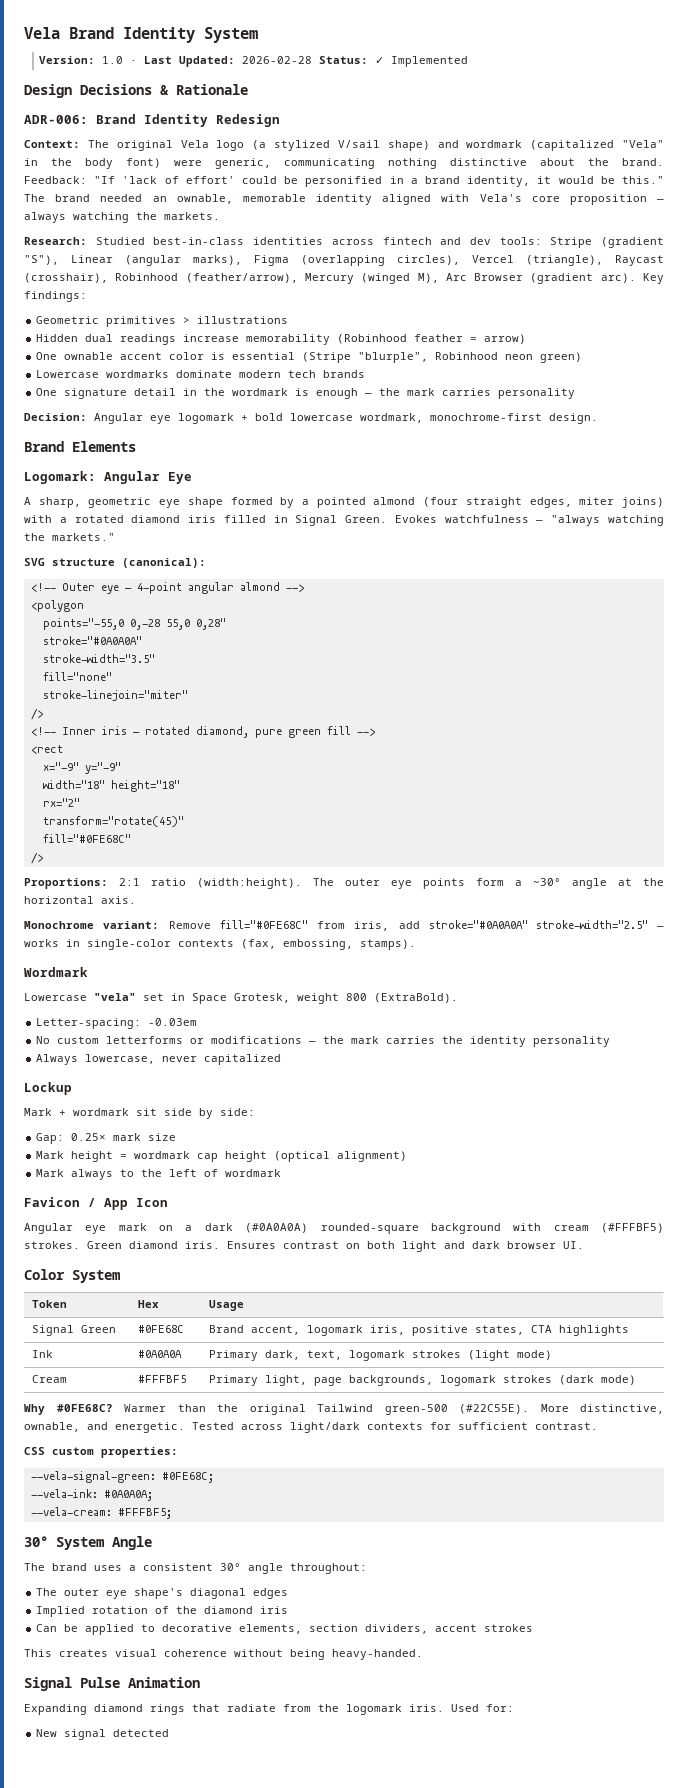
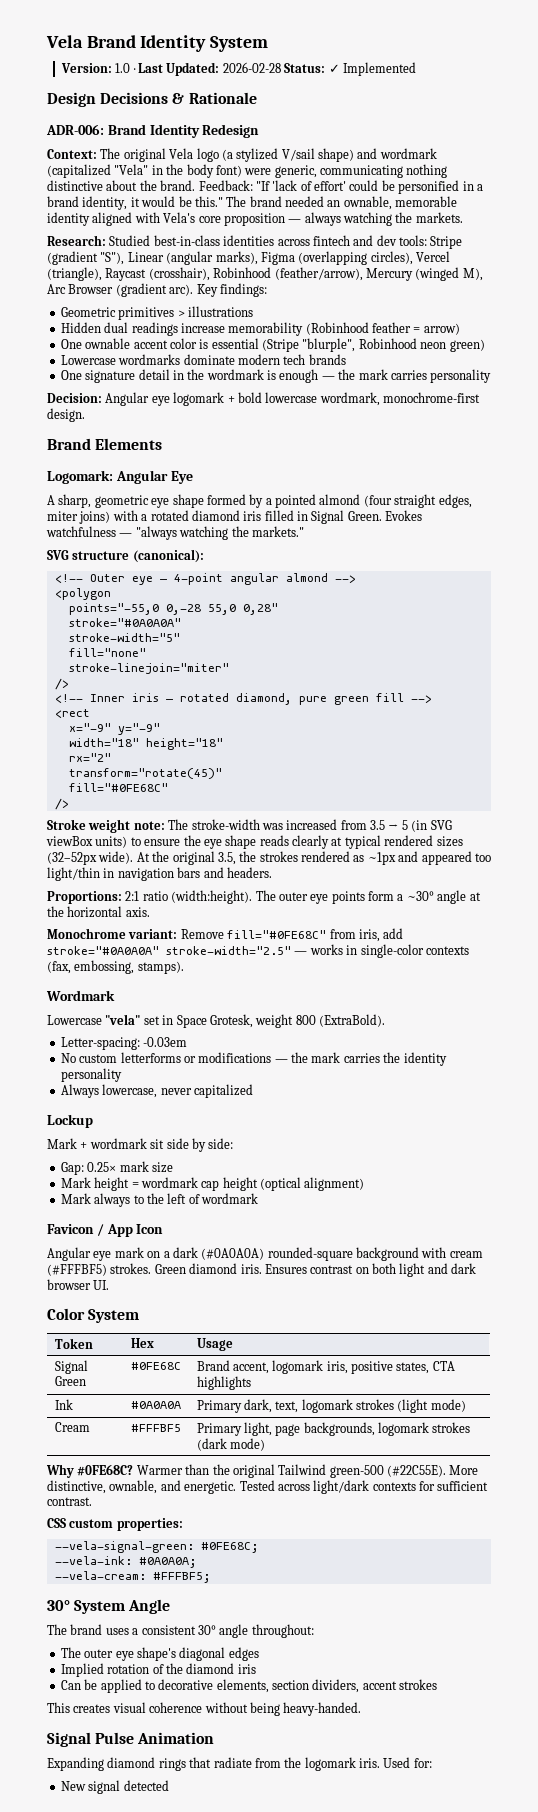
- stroke-width="3.5"
+ stroke-width="5"
+ Stroke weight note: The stroke-width was increased from 3.5 → 5 (in SVG viewBox units) to ensure the eye shape reads clearly at typical rendered sizes (32–52px wide). At the original 3.5, the strokes rendered as ~1px and appeared too light/thin in navigation bars and headers.

